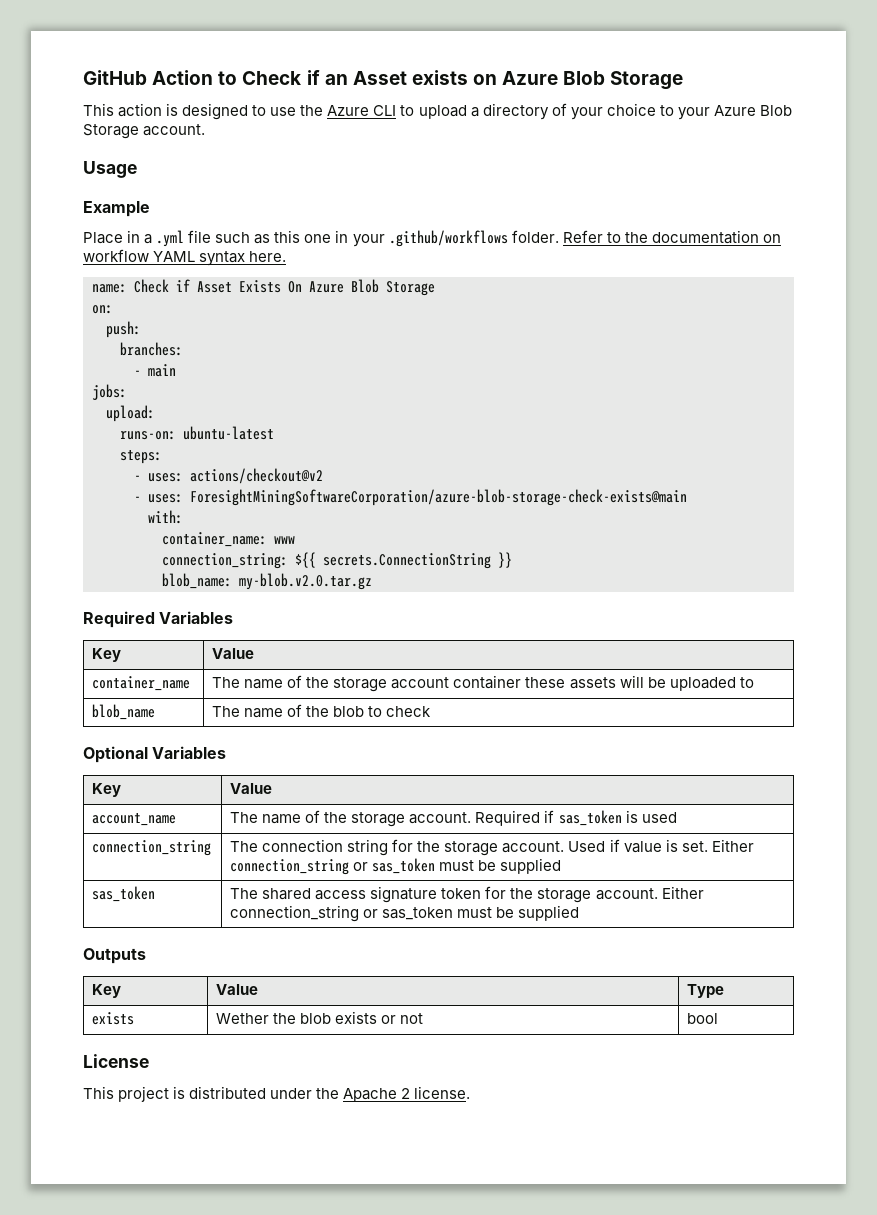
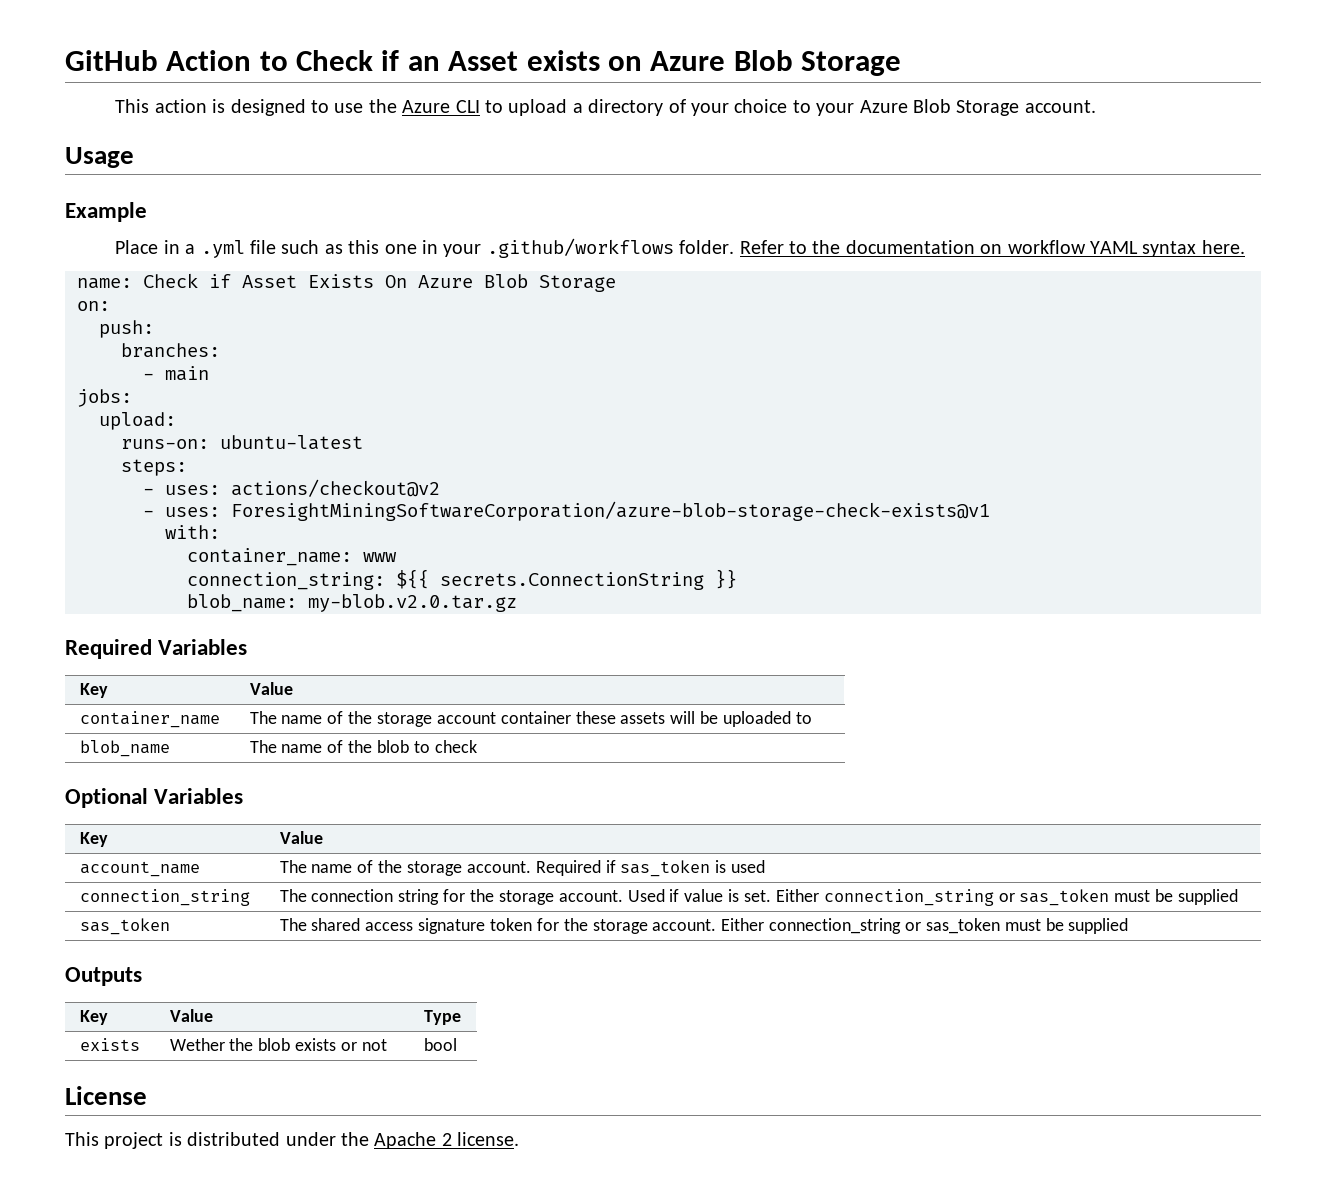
- - uses: ForesightMiningSoftwareCorporation/azure-blob-storage-check-exists@main
+ - uses: ForesightMiningSoftwareCorporation/azure-blob-storage-check-exists@v1

